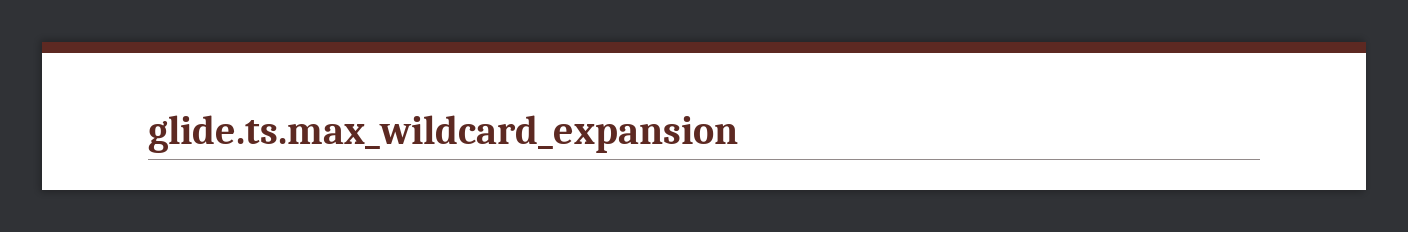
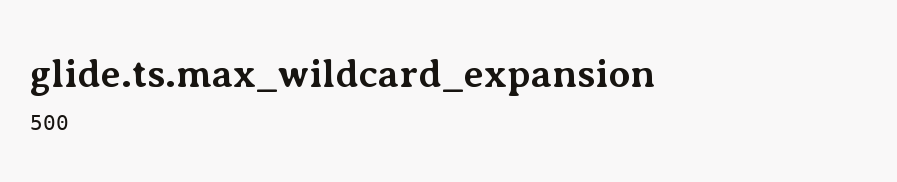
+ 500

